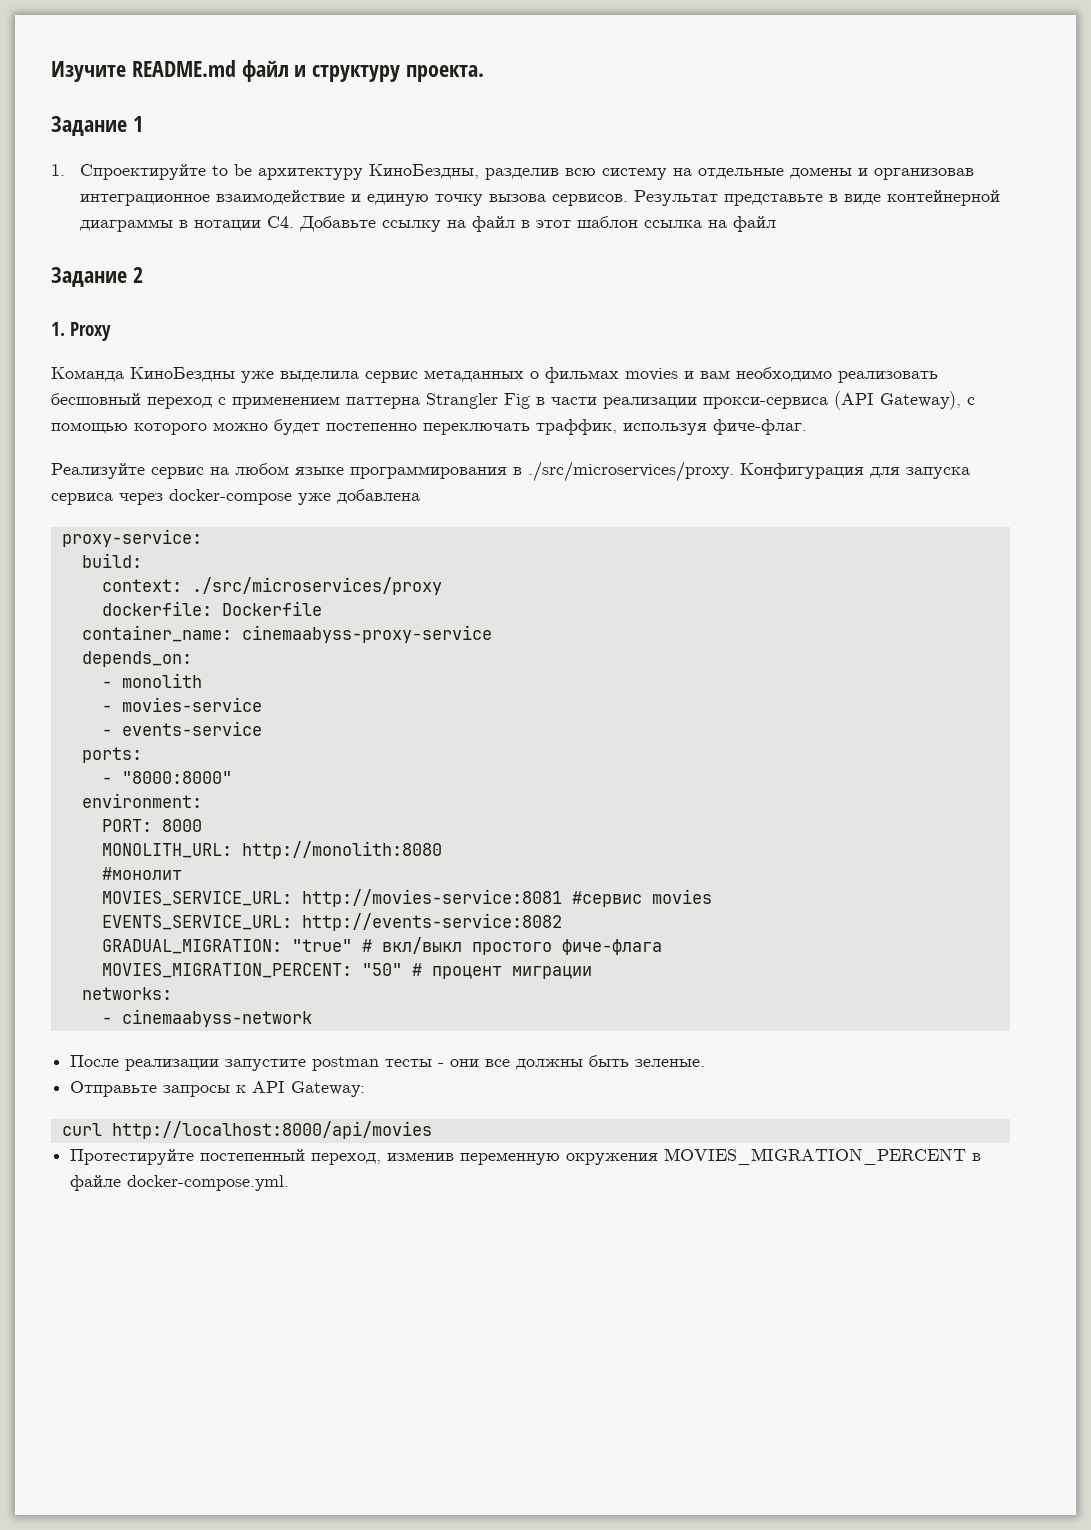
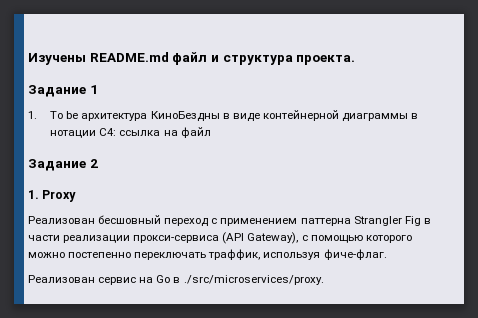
- Изучите README.md файл и структуру проекта.
+ Изучены README.md файл и структура проекта.
- 1. Спроектируйте to be архитектуру КиноБездны, разделив всю систему на отдельные домены и организовав интеграционное взаимодействие и единую точку вызова сервисов. Результат представьте в виде контейнерной диаграммы в нотации С4. Добавьте ссылку на файл в этот шаблон ссылка на файл
+ 1. To be архитектура КиноБездны в виде контейнерной диаграммы в нотации С4: ссылка на файл
- Команда КиноБездны уже выделила сервис метаданных о фильмах movies и вам необходимо реализовать бесшовный переход с применением паттерна Strangler Fig в части реализации прокси-сервиса (API Gateway), с помощью которого можно будет постепенно переключать траффик, используя фиче-флаг.
+ Реализован бесшовный переход с применением паттерна Strangler Fig в части реализации прокси-сервиса (API Gateway), с помощью которого можно постепенно переключать траффик, используя фиче-флаг.
- Реализуйте сервис на любом языке программирования в ./src/microservices/proxy. Конфигурация для запуска сервиса через docker-compose уже добавлена
- proxy-service:
- build:
- context: ./src/microservices/proxy
- dockerfile: Dockerfile
- container_name: cinemaabyss-proxy-service
- depends_on:
- - monolith
- - movies-service
- - events-service
- ports:
- - "8000:8000"
- environment:
- PORT: 8000
- MONOLITH_URL: http://monolith:8080
- #монолит
- MOVIES_SERVICE_URL: http://movies-service:8081 #сервис movies
- EVENTS_SERVICE_URL: http://events-service:8082
- GRADUAL_MIGRATION: "true" # вкл/выкл простого фиче-флага
- MOVIES_MIGRATION_PERCENT: "50" # процент миграции
- networks:
- - cinemaabyss-network
- После реализации запустите postman тесты - они все должны быть зеленые.
- Отправьте запросы к API Gateway:
- curl http://localhost:8000/api/movies
- Протестируйте постепенный переход, изменив переменную окружения MOVIES_MIGRATION_PERCENT в файле docker-compose.yml.
+ Реализован сервис на Go в ./src/microservices/proxy.

